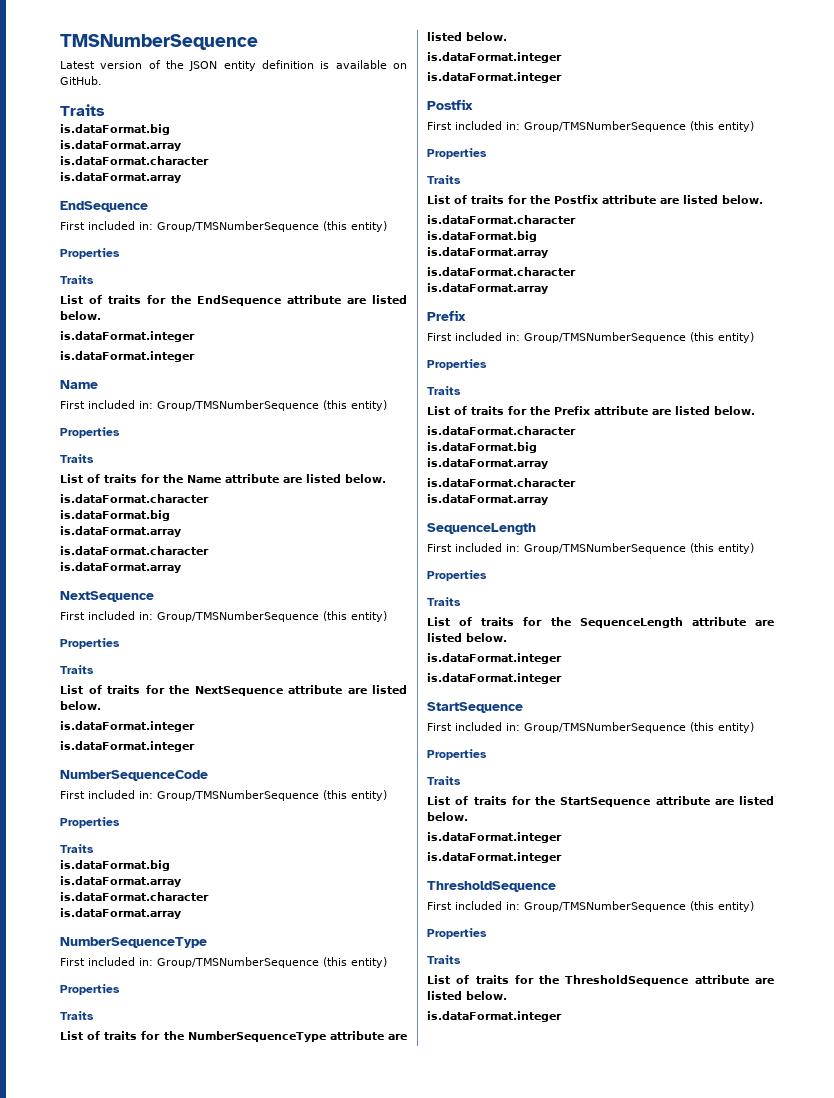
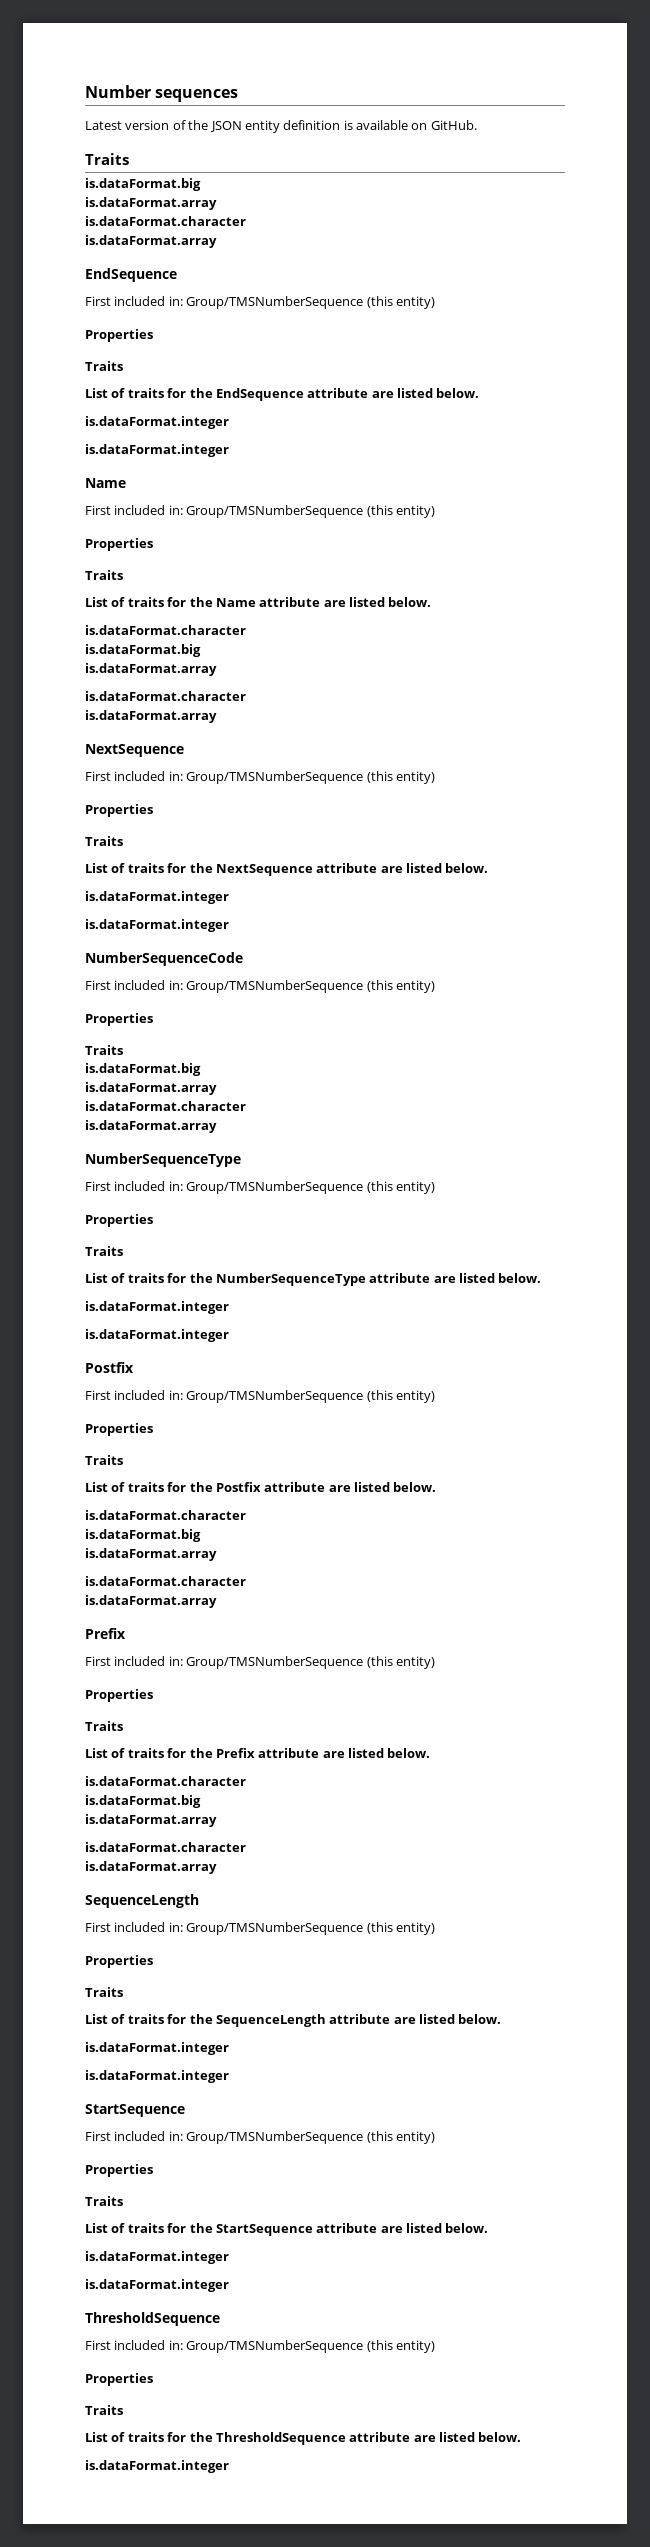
- TMSNumberSequence
+ Number sequences

